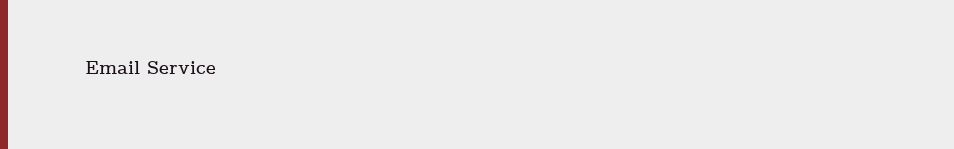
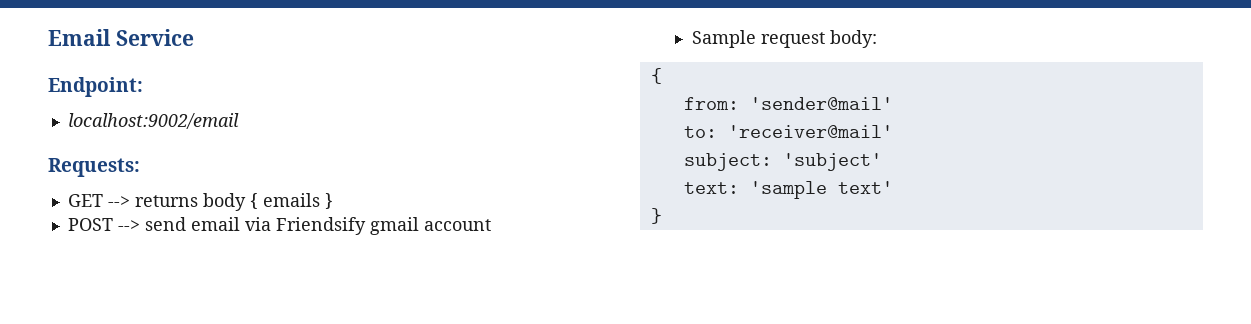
+ Endpoint:
+ localhost:9002/email
+ Requests:
+ GET --> returns body { emails }
+ POST --> send email via Friendsify gmail account
+ Sample request body:
+ {
+ from: 'sender@mail'
+ to: 'receiver@mail'
+ subject: 'subject'
+ text: 'sample text'
+ }

